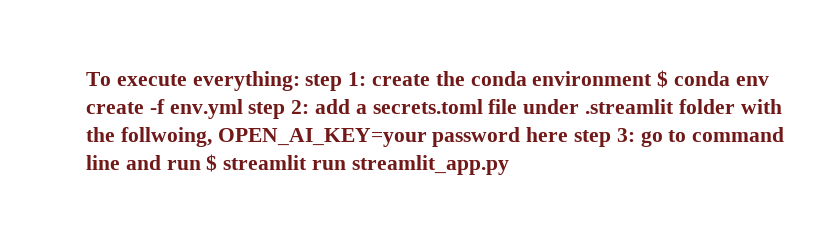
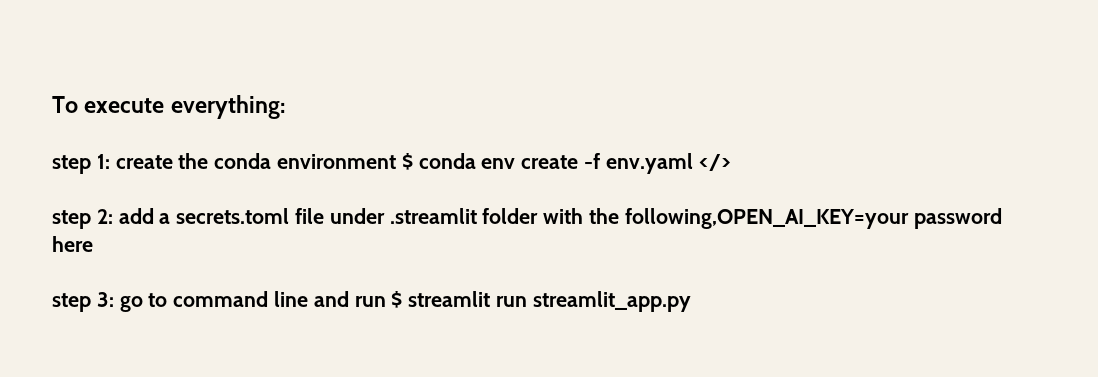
- To execute everything: step 1: create the conda environment $ conda env create -f env.yml step 2: add a secrets.toml file under .streamlit folder with the follwoing, OPEN_AI_KEY=your password here step 3: go to command line and run $ streamlit run streamlit_app.py
+ To execute everything:
+ step 1: create the conda environment $ conda env create -f env.yaml </>
+ step 2: add a secrets.toml file under .streamlit folder with the following,OPEN_AI_KEY=your password here
+ step 3: go to command line and run $ streamlit run streamlit_app.py

